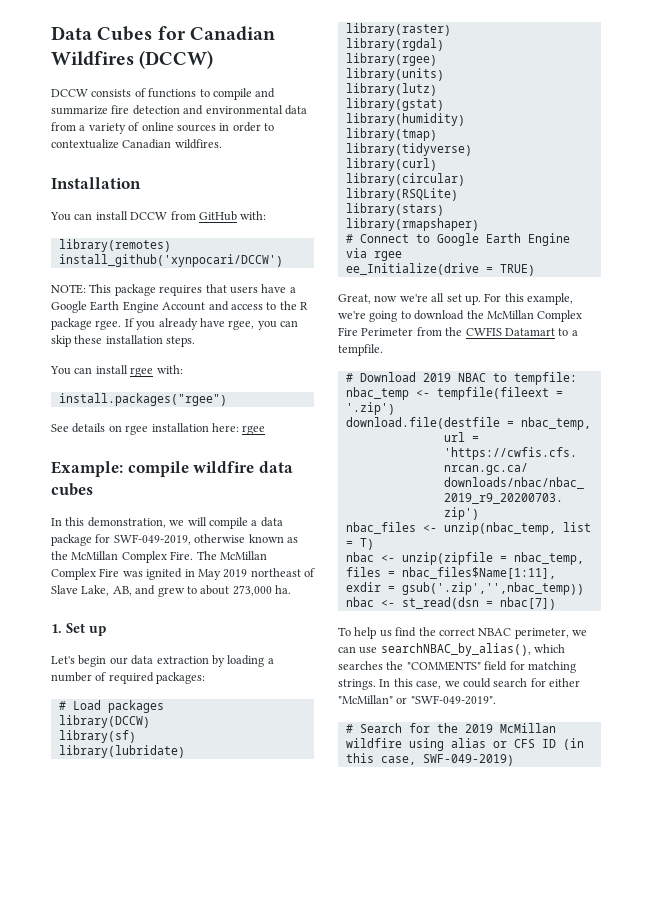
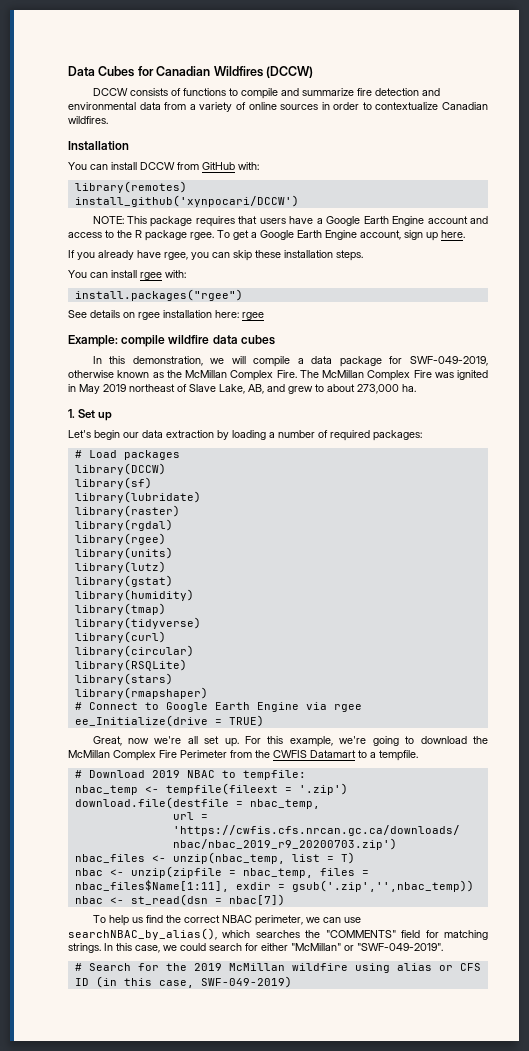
- NOTE: This package requires that users have a Google Earth Engine Account and access to the R package rgee. If you already have rgee, you can skip these installation steps.
+ NOTE: This package requires that users have a Google Earth Engine account and access to the R package rgee. To get a Google Earth Engine account, sign up here.
+ If you already have rgee, you can skip these installation steps.

